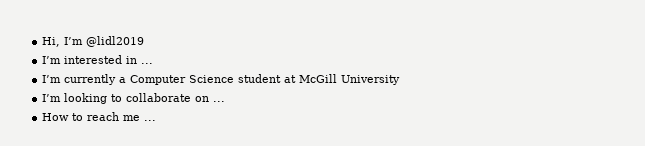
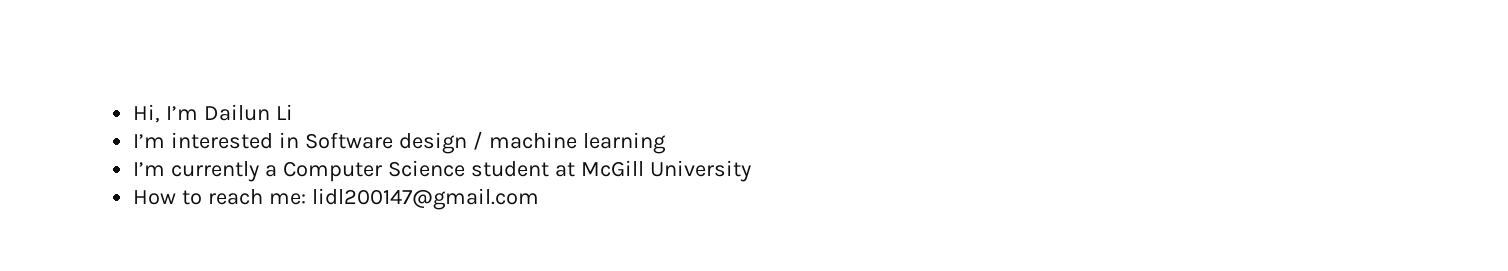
- Hi, I’m @lidl2019
+ Hi, I’m Dailun Li
- I’m interested in ...
+ I’m interested in Software design / machine learning
- I’m looking to collaborate on ...
- How to reach me ...
+ How to reach me: lidl200147@gmail.com

